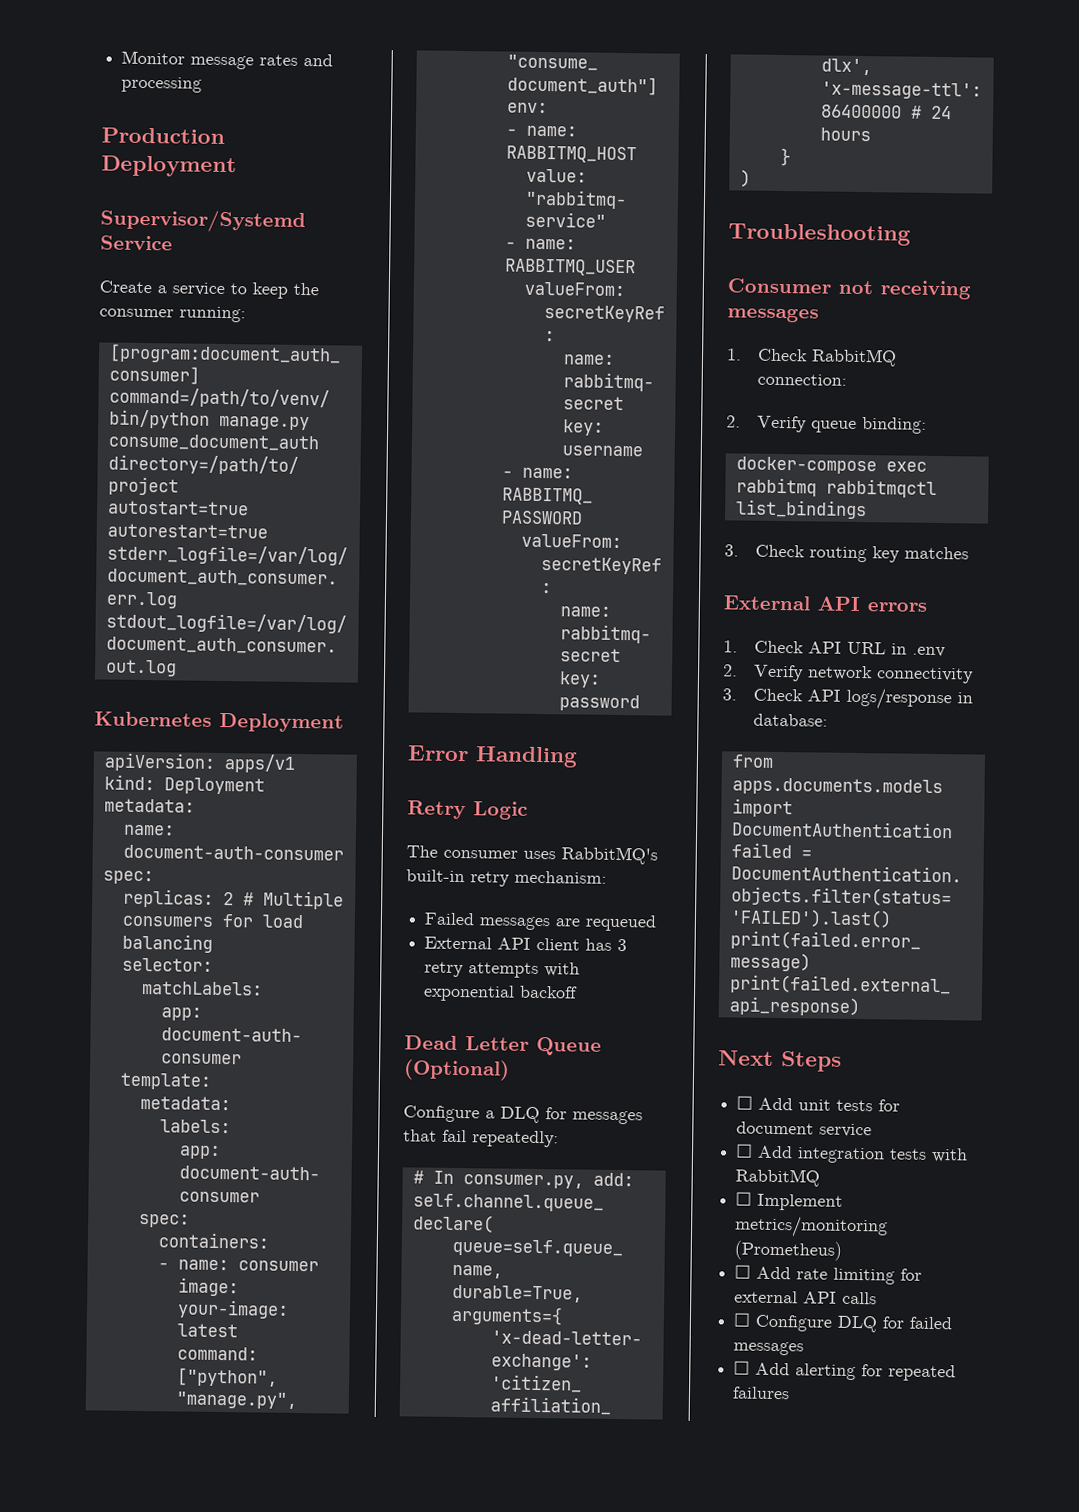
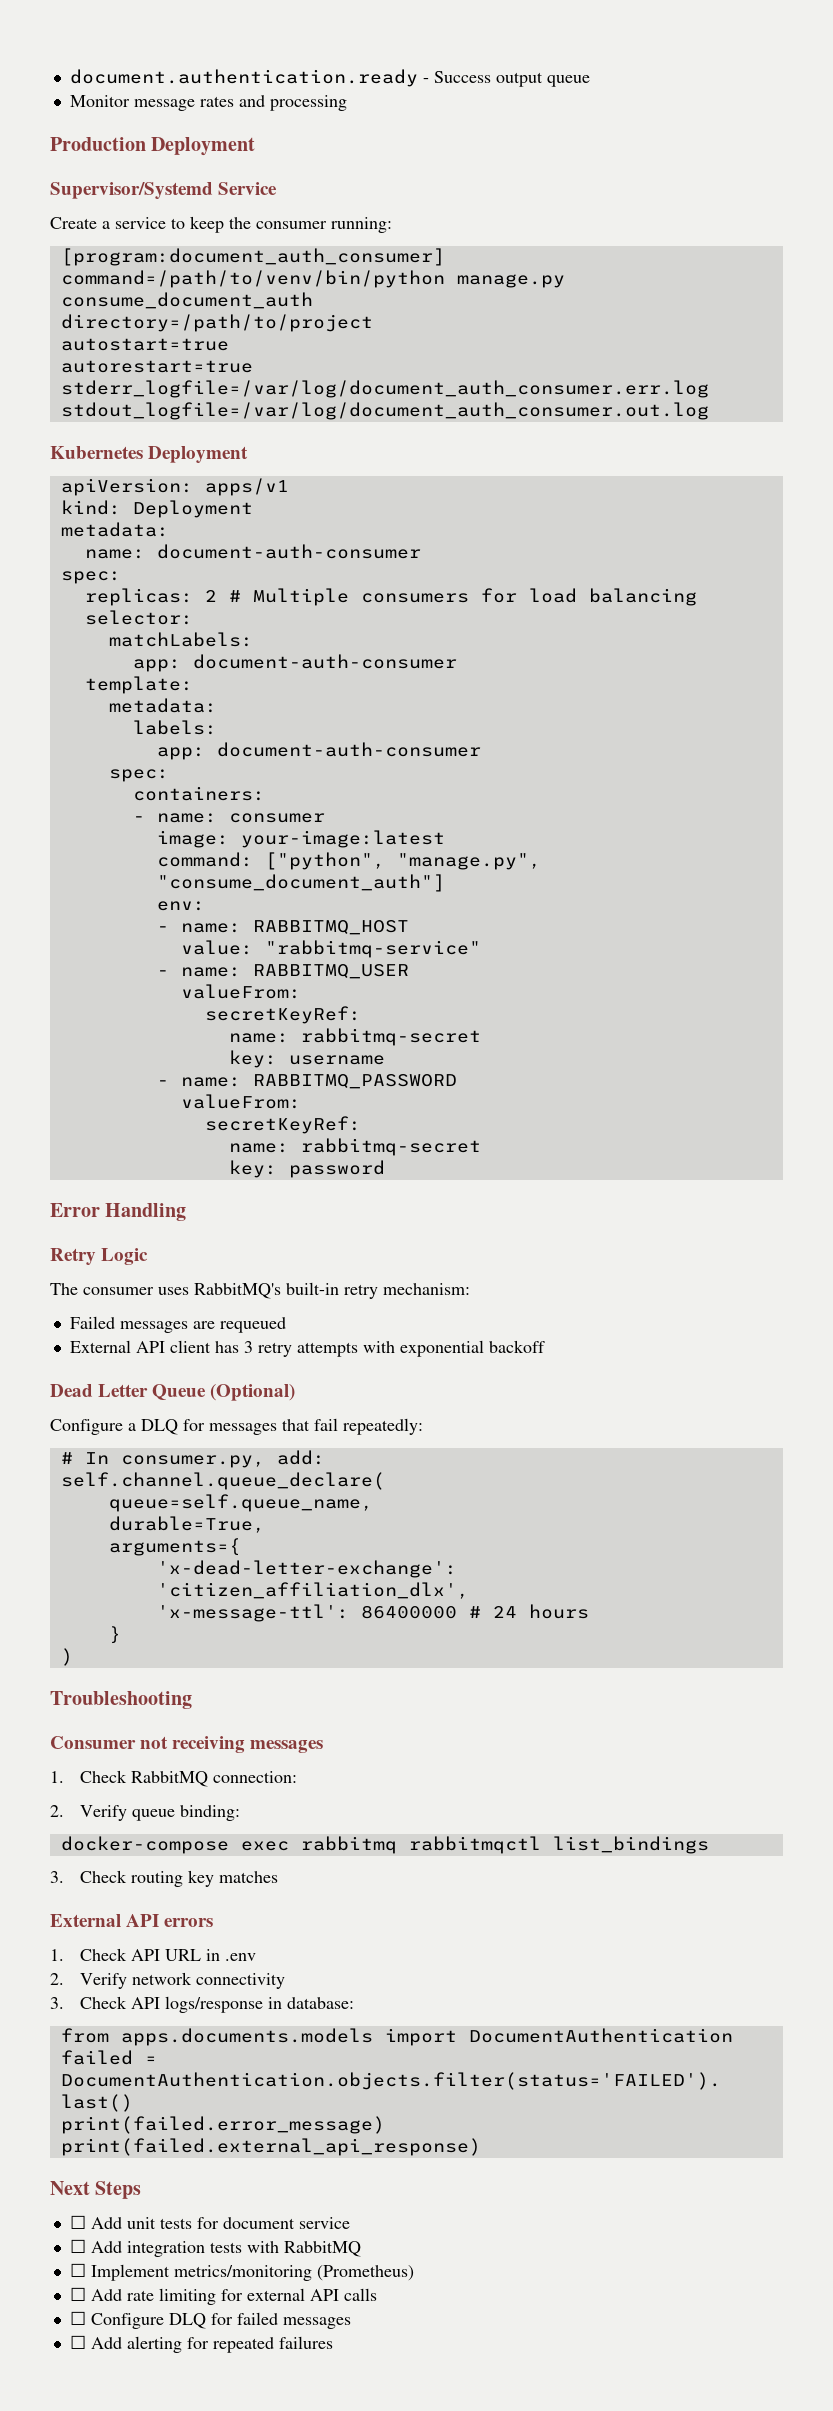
+ document.authentication.ready - Success output queue

